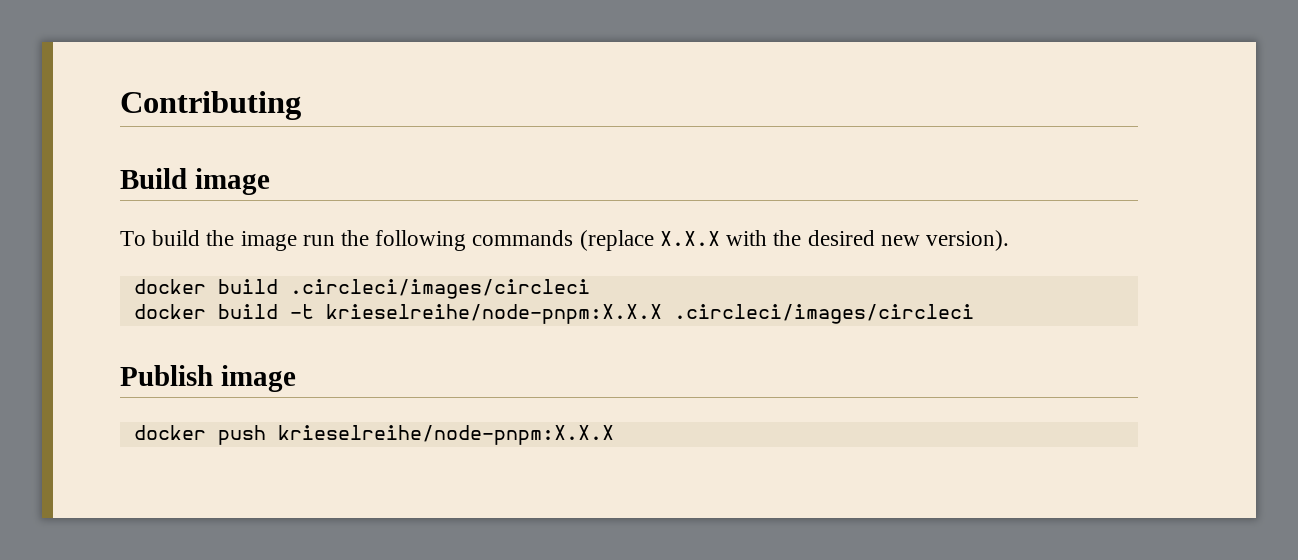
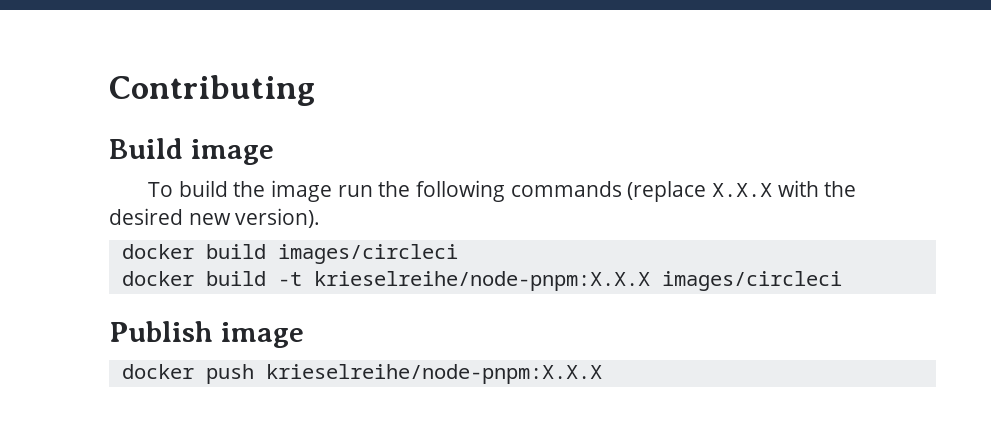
- docker build .circleci/images/circleci
+ docker build images/circleci
- docker build -t krieselreihe/node-pnpm:X.X.X .circleci/images/circleci
+ docker build -t krieselreihe/node-pnpm:X.X.X images/circleci

